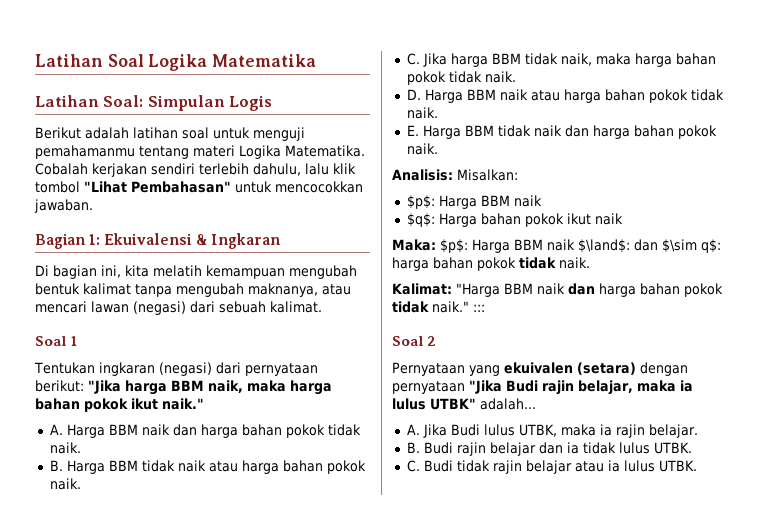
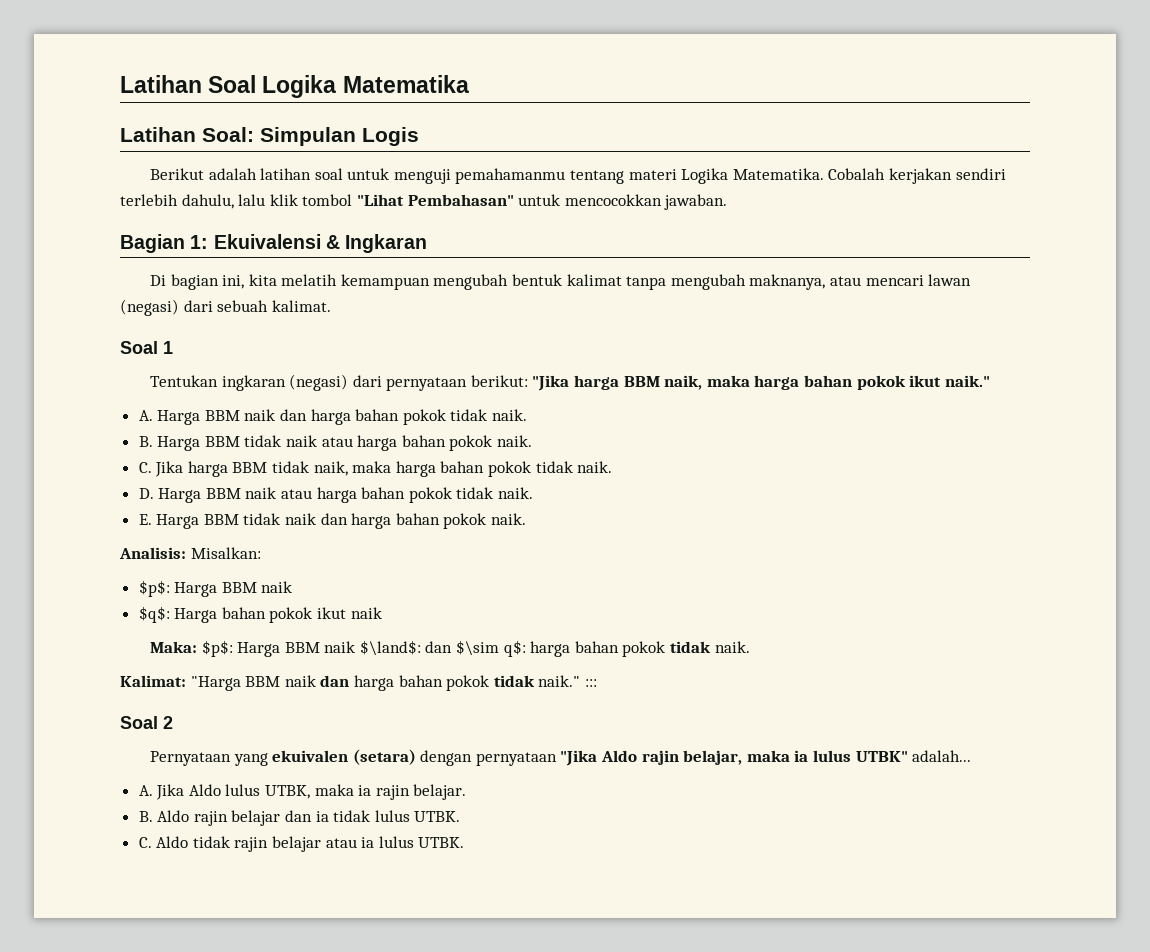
- Pernyataan yang ekuivalen (setara) dengan pernyataan "Jika Budi rajin belajar, maka ia lulus UTBK" adalah...
+ Pernyataan yang ekuivalen (setara) dengan pernyataan "Jika Aldo rajin belajar, maka ia lulus UTBK" adalah...
- A. Jika Budi lulus UTBK, maka ia rajin belajar.
+ A. Jika Aldo lulus UTBK, maka ia rajin belajar.
- B. Budi rajin belajar dan ia tidak lulus UTBK.
+ B. Aldo rajin belajar dan ia tidak lulus UTBK.
- C. Budi tidak rajin belajar atau ia lulus UTBK.
+ C. Aldo tidak rajin belajar atau ia lulus UTBK.

